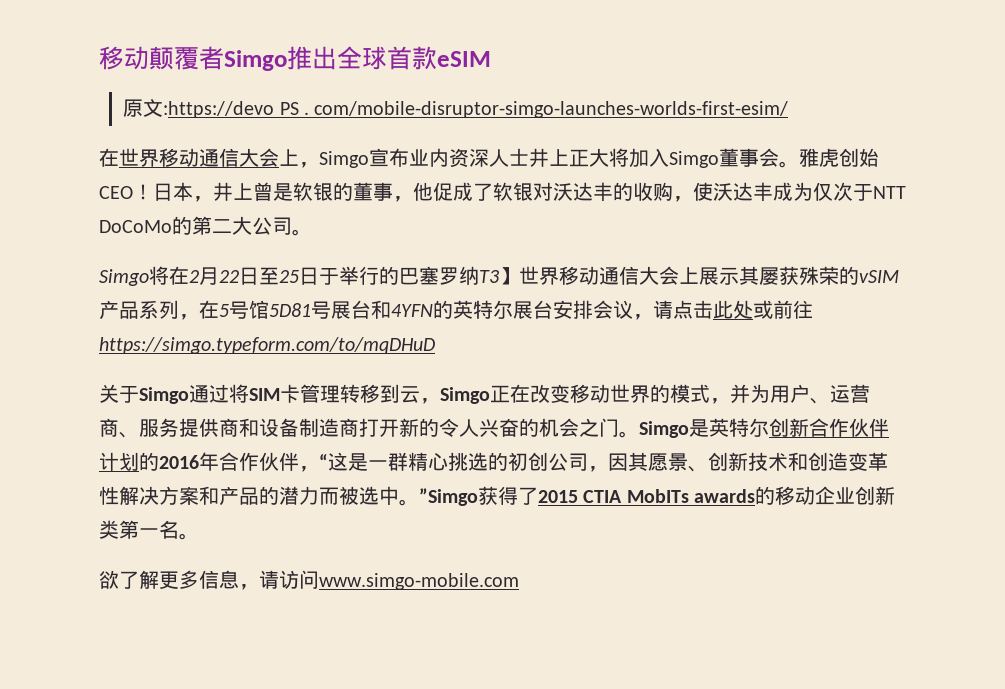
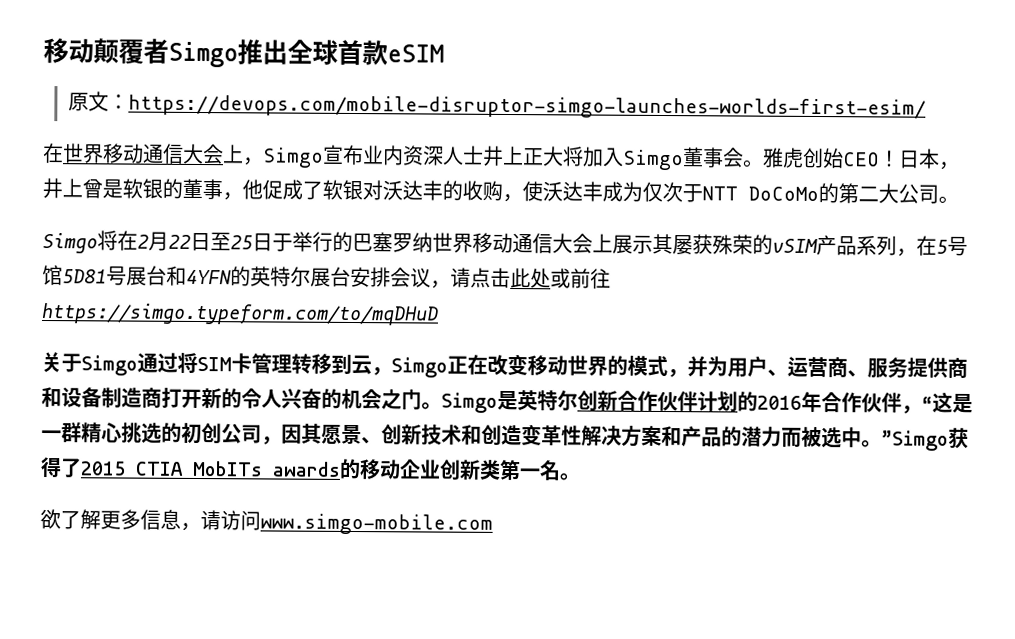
- 原文:https://devo PS . com/mobile-disruptor-simgo-launches-worlds-first-esim/
+ 原文：https://devops.com/mobile-disruptor-simgo-launches-worlds-first-esim/
- Simgo将在2月22日至25日于举行的巴塞罗纳T3】世界移动通信大会上展示其屡获殊荣的vSIM产品系列，在5号馆5D81号展台和4YFN的英特尔展台安排会议，请点击此处或前往https://simgo.typeform.com/to/mqDHuD
+ Simgo将在2月22日至25日于举行的巴塞罗纳世界移动通信大会上展示其屡获殊荣的vSIM产品系列，在5号馆5D81号展台和4YFN的英特尔展台安排会议，请点击此处或前往https://simgo.typeform.com/to/mqDHuD

